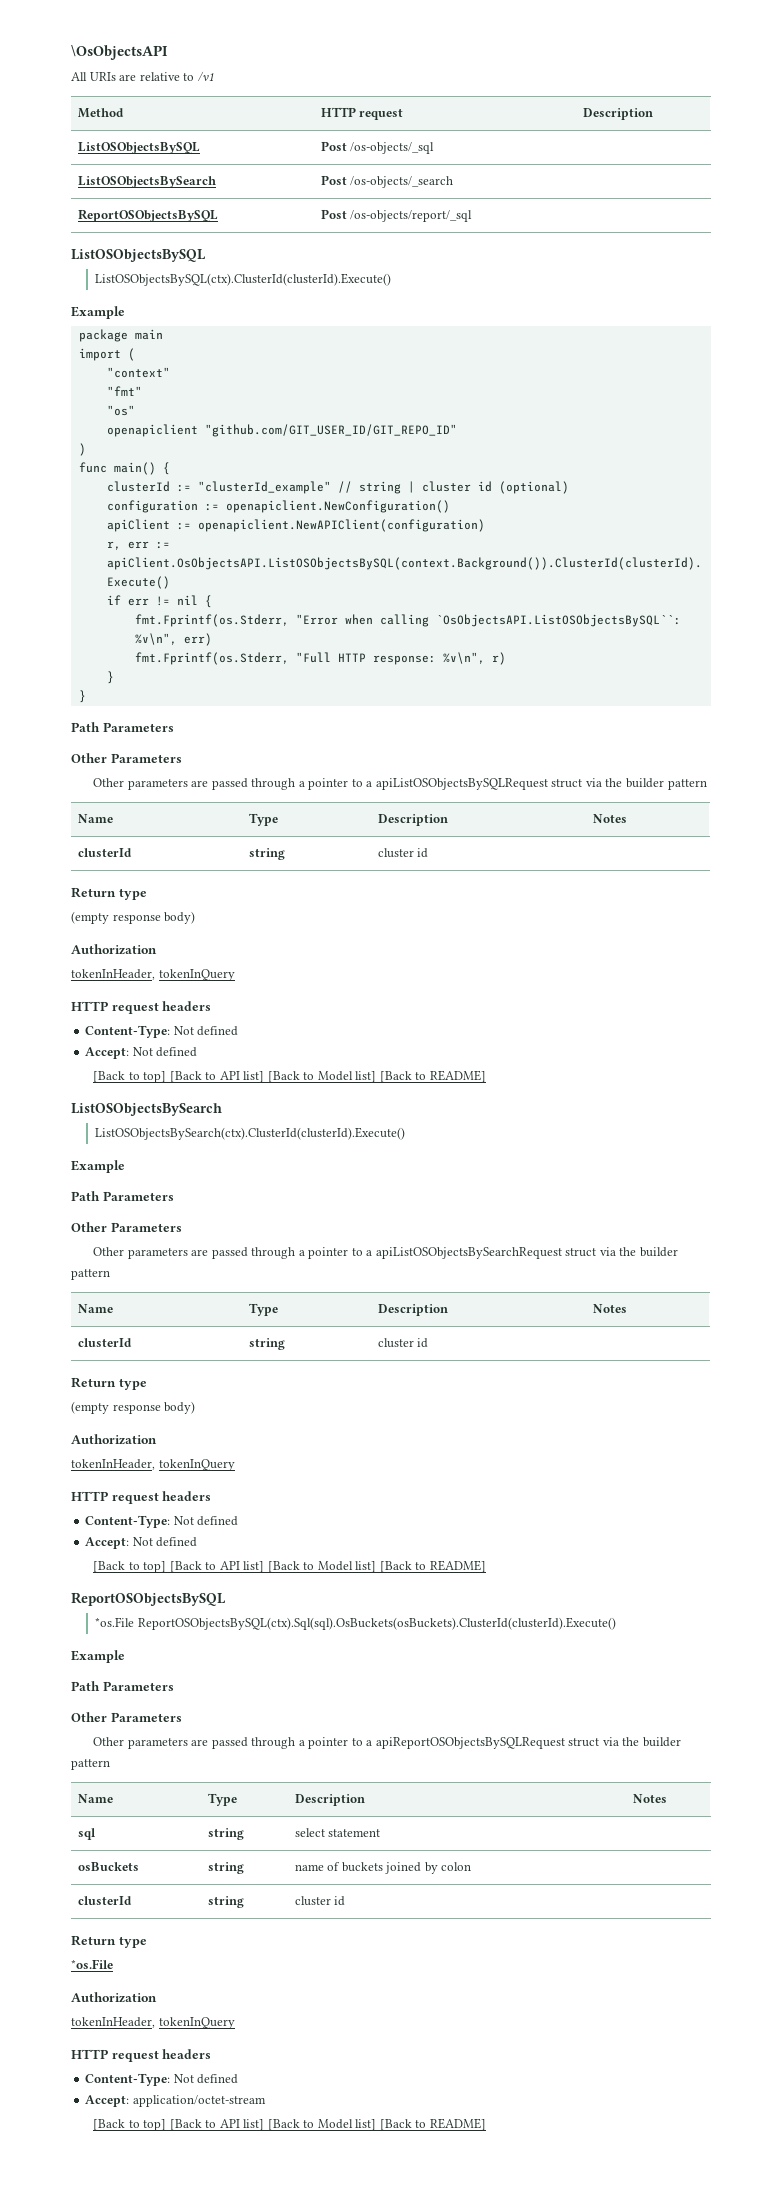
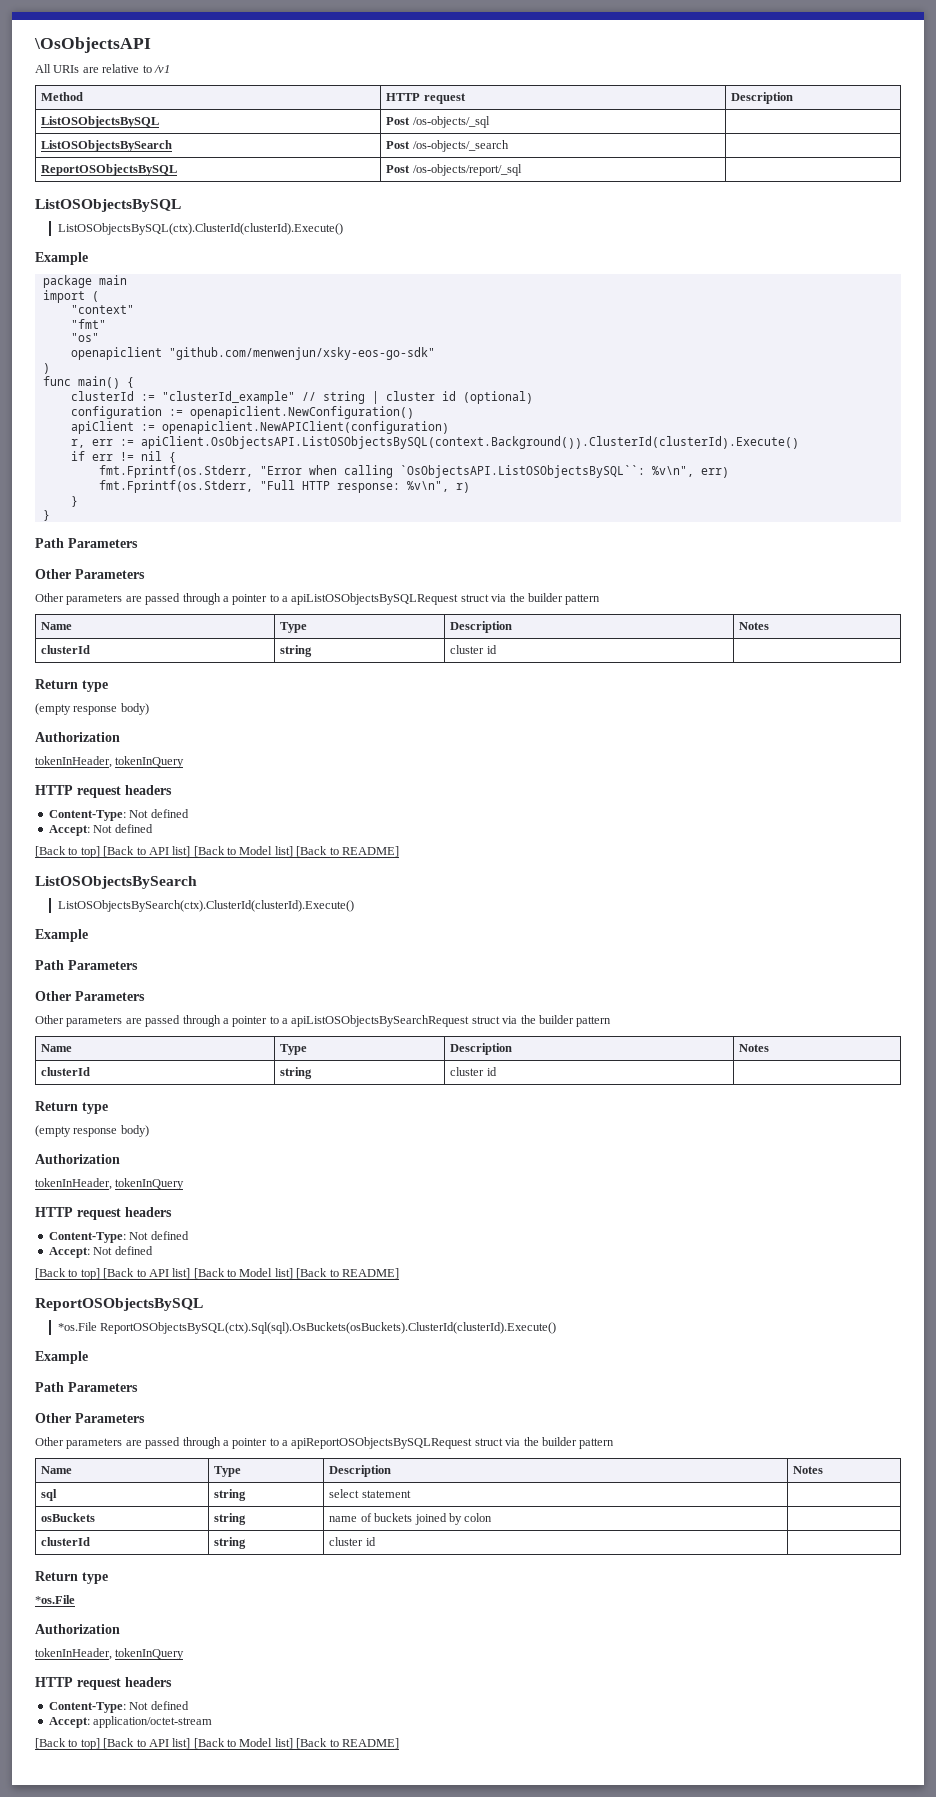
- openapiclient "github.com/GIT_USER_ID/GIT_REPO_ID"
+ openapiclient "github.com/menwenjun/xsky-eos-go-sdk"

